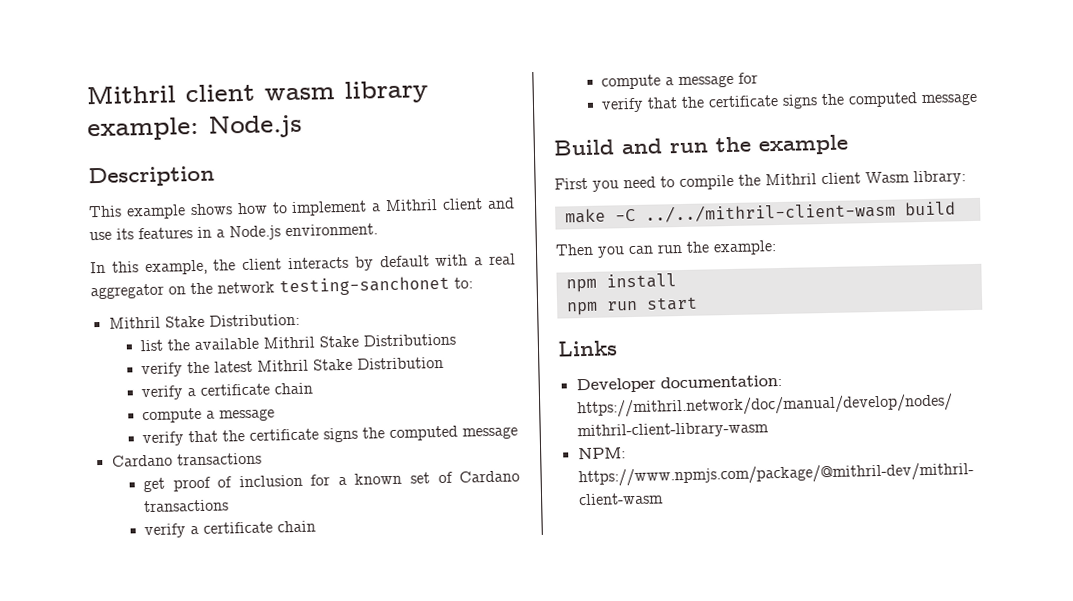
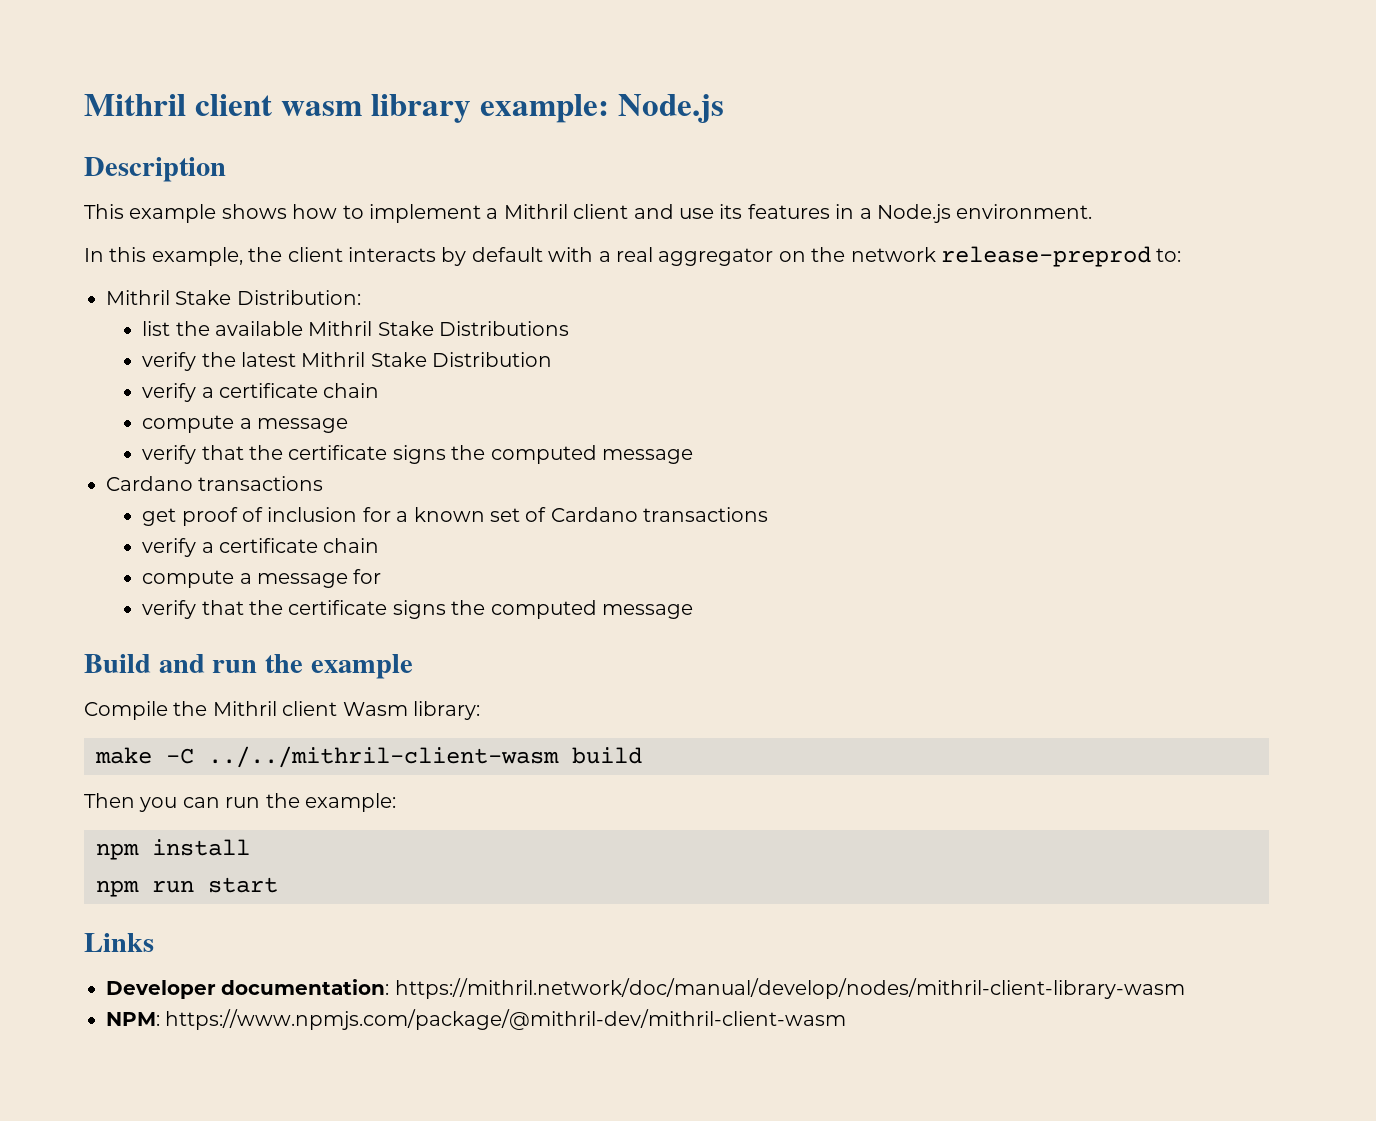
- In this example, the client interacts by default with a real aggregator on the network testing-sanchonet to:
+ In this example, the client interacts by default with a real aggregator on the network release-preprod to:
- First you need to compile the Mithril client Wasm library:
+ Compile the Mithril client Wasm library:

